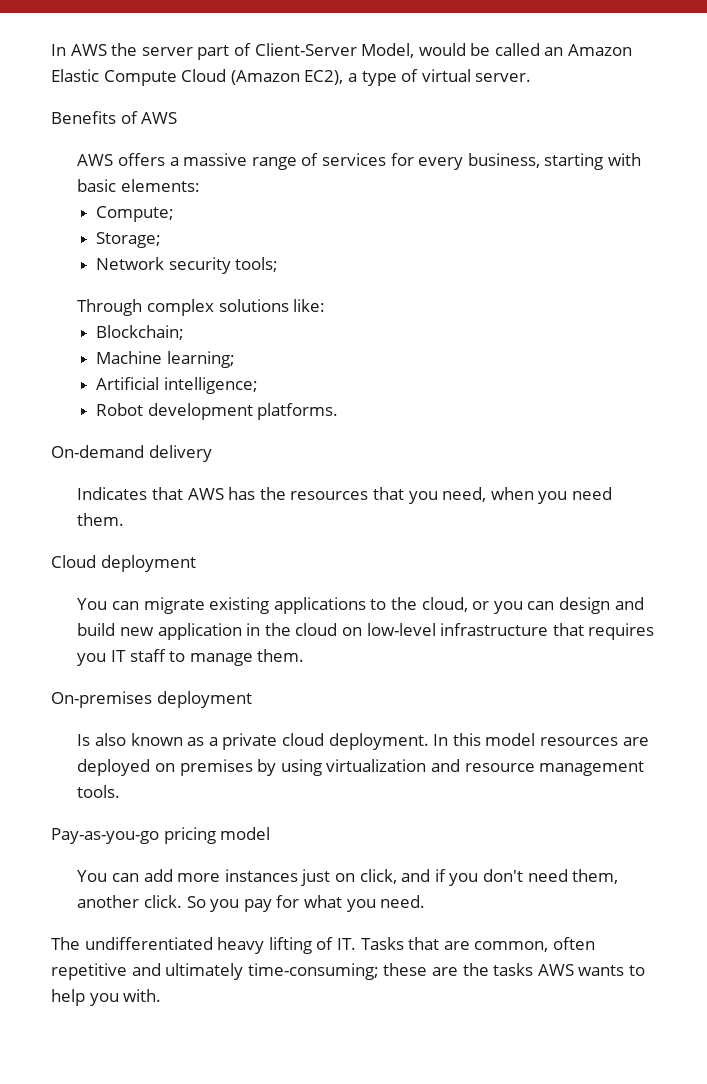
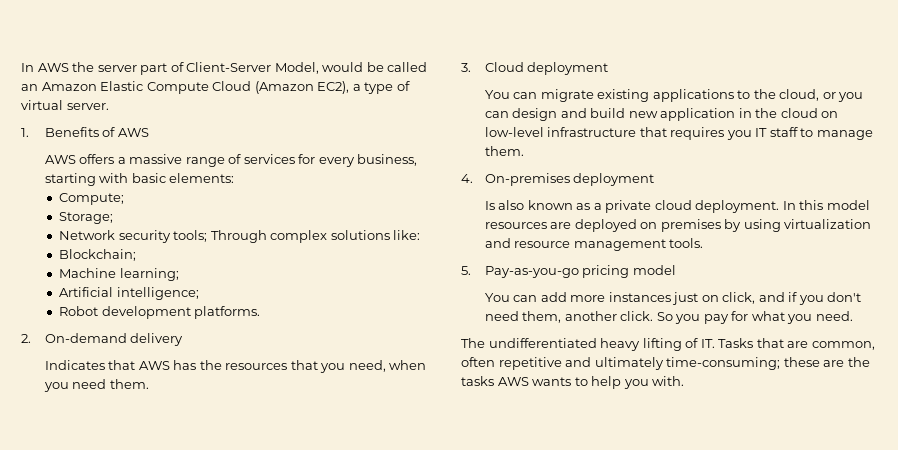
- Benefits of AWS
+ 1. Benefits of AWS
- Network security tools;
- Through complex solutions like:
+ Network security tools; Through complex solutions like:
- On-demand delivery
+ 2. On-demand delivery
- Cloud deployment
+ 3. Cloud deployment
- On-premises deployment
+ 4. On-premises deployment
- Pay-as-you-go pricing model
+ 5. Pay-as-you-go pricing model

